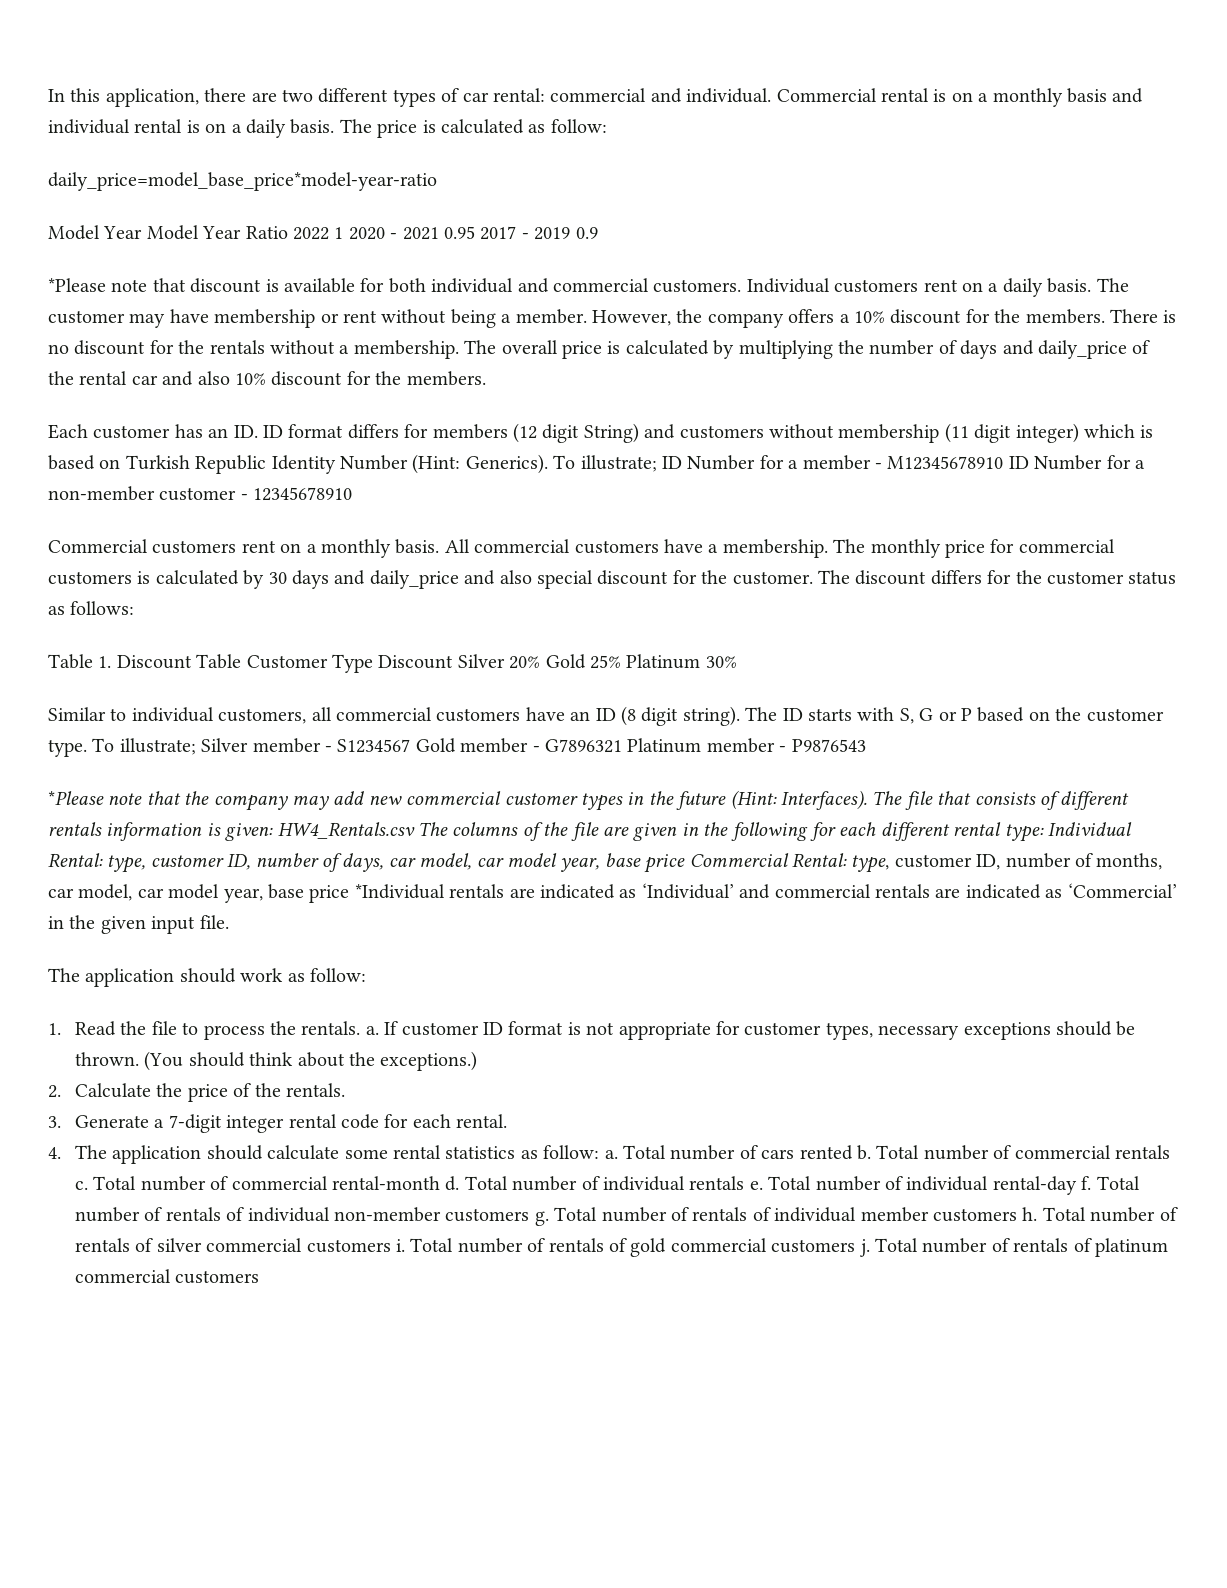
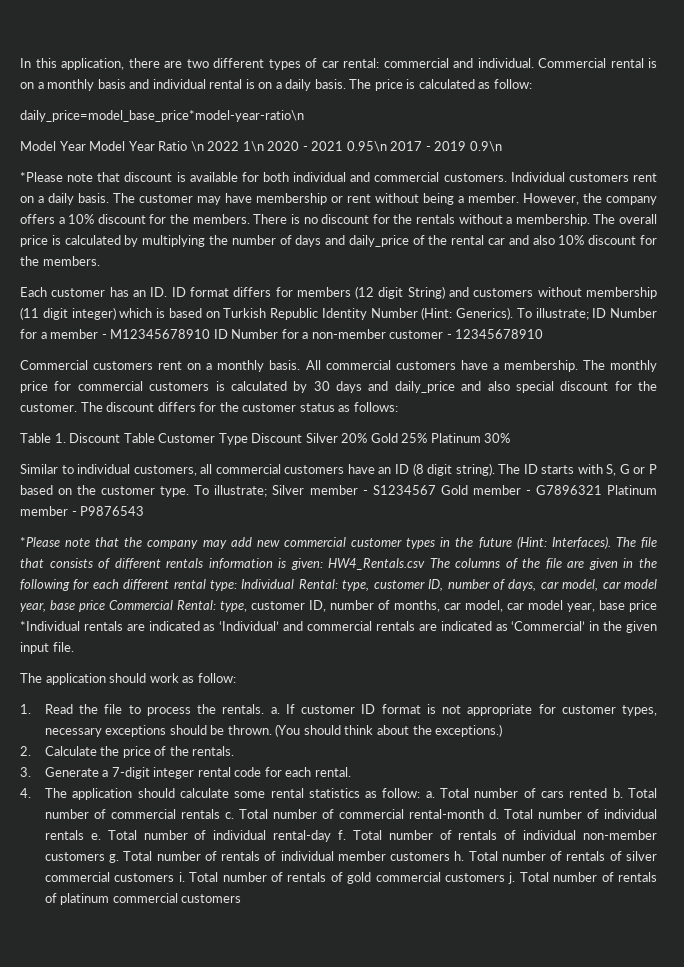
- daily_price=model_base_price*model-year-ratio
+ daily_price=model_base_price*model-year-ratio\n
- Model Year Model Year Ratio 2022 1 2020 - 2021 0.95 2017 - 2019 0.9
+ Model Year Model Year Ratio \n 2022 1\n 2020 - 2021 0.95\n 2017 - 2019 0.9\n

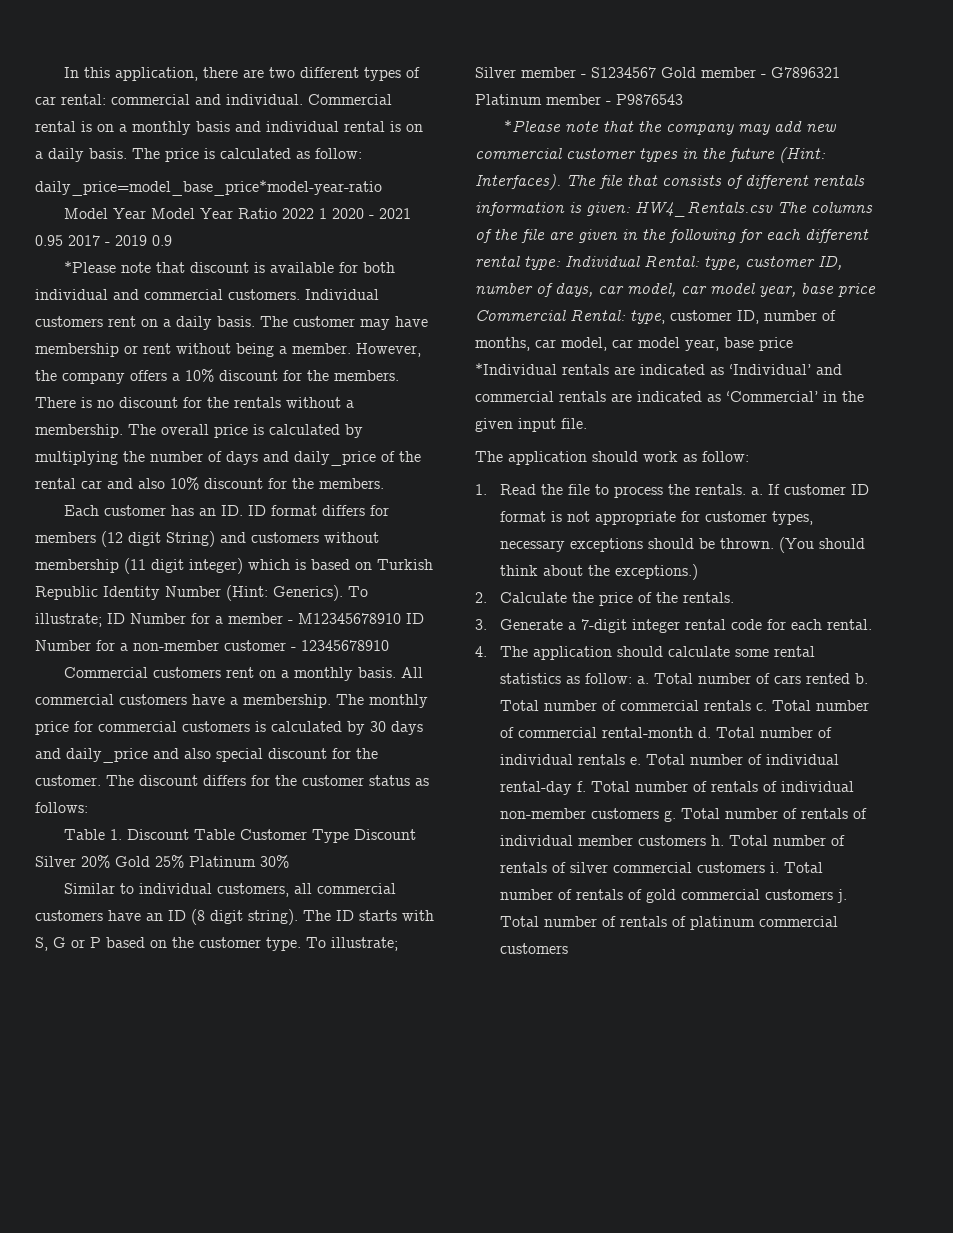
- daily_price=model_base_price*model-year-ratio\n
+ daily_price=model_base_price*model-year-ratio
- Model Year Model Year Ratio \n 2022 1\n 2020 - 2021 0.95\n 2017 - 2019 0.9\n
+ Model Year Model Year Ratio 2022 1 2020 - 2021 0.95 2017 - 2019 0.9

